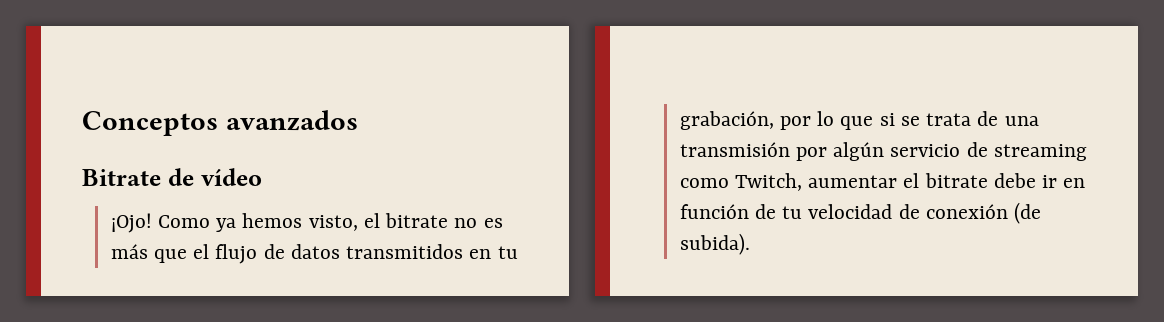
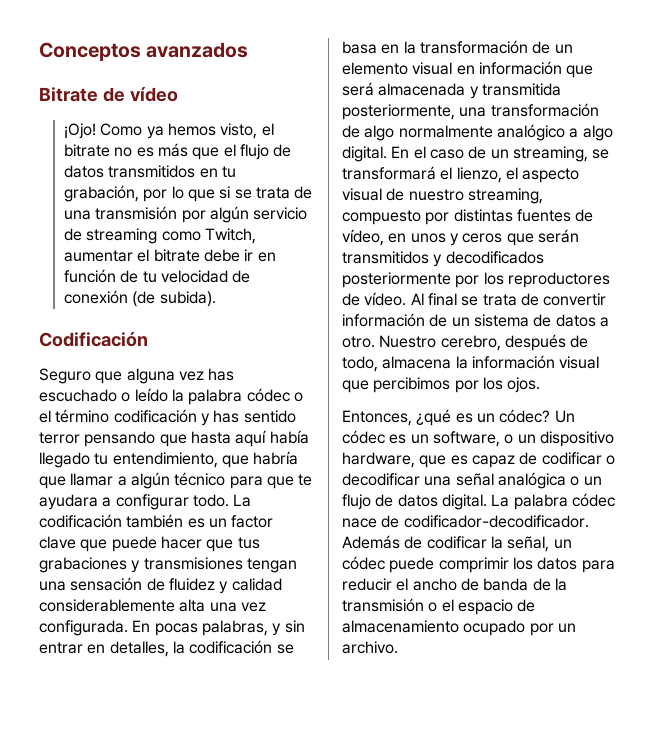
+ Codificación
+ Seguro que alguna vez has escuchado o leído la palabra códec o el término codificación y has sentido terror pensando que hasta aquí había llegado tu entendimiento, que habría que llamar a algún técnico para que te ayudara a configurar todo. La codificación también es un factor clave que puede hacer que tus grabaciones y transmisiones tengan una sensación de fluidez y calidad considerablemente alta una vez configurada. En pocas palabras, y sin entrar en detalles, la codificación se basa en la transformación de un elemento visual en información que será almacenada y transmitida posteriormente, una transformación de algo normalmente analógico a algo digital. En el caso de un streaming, se transformará el lienzo, el aspecto visual de nuestro streaming, compuesto por distintas fuentes de vídeo, en unos y ceros que serán transmitidos y decodificados posteriormente por los reproductores de vídeo. Al final se trata de convertir información de un sistema de datos a otro. Nuestro cerebro, después de todo, almacena la información visual que percibimos por los ojos.
+ Entonces, ¿qué es un códec? Un códec es un software, o un dispositivo hardware, que es capaz de codificar o decodificar una señal analógica o un flujo de datos digital. La palabra códec nace de codificador-decodificador. Además de codificar la señal, un códec puede comprimir los datos para reducir el ancho de banda de la transmisión o el espacio de almacenamiento ocupado por un archivo.

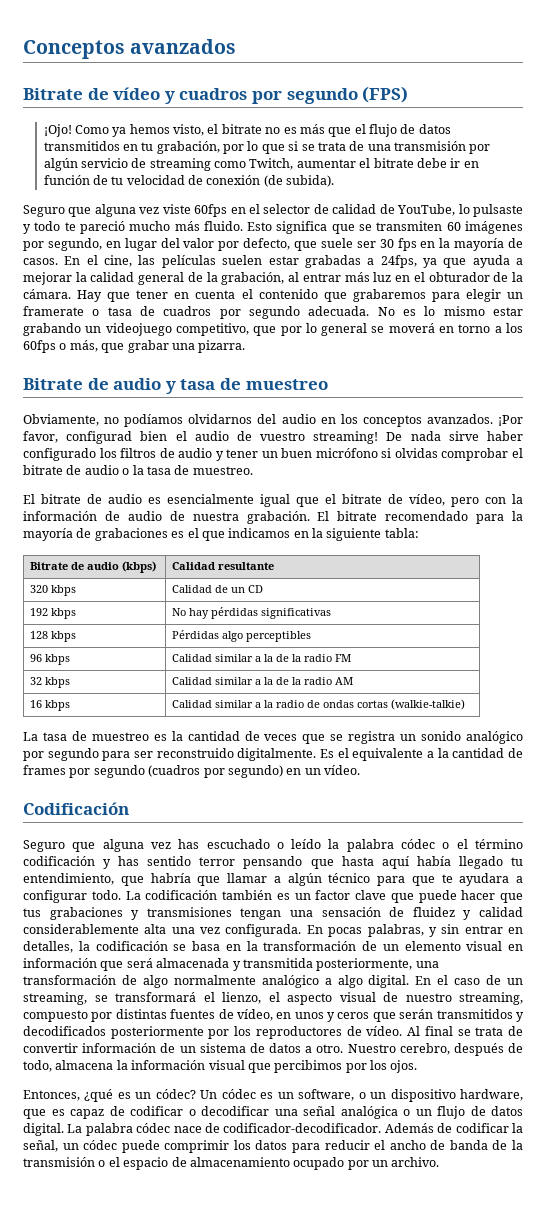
- Bitrate de vídeo
+ Bitrate de vídeo y cuadros por segundo (FPS)
+ Seguro que alguna vez viste 60fps en el selector de calidad de YouTube, lo pulsaste y todo te pareció mucho más fluido. Esto significa que se transmiten 60 imágenes por segundo, en lugar del valor por defecto, que suele ser 30 fps en la mayoría de casos. En el cine, las películas suelen estar grabadas a 24fps, ya que ayuda a mejorar la calidad general de la grabación, al entrar más luz en el obturador de la cámara. Hay que tener en cuenta el contenido que grabaremos para elegir un framerate o tasa de cuadros por segundo adecuada. No es lo mismo estar grabando un videojuego competitivo, que por lo general se moverá en torno a los 60fps o más, que grabar una pizarra.
+ Bitrate de audio y tasa de muestreo
+ Obviamente, no podíamos olvidarnos del audio en los conceptos avanzados. ¡Por favor, configurad bien el audio de vuestro streaming! De nada sirve haber configurado los filtros de audio y tener un buen micrófono si olvidas comprobar el bitrate de audio o la tasa de muestreo.
+ El bitrate de audio es esencialmente igual que el bitrate de vídeo, pero con la información de audio de nuestra grabación. El bitrate recomendado para la mayoría de grabaciones es el que indicamos en la siguiente tabla:
+ Bitrate de audio (kbps) | Calidad resultante
+ 320 kbps | Calidad de un CD
+ 192 kbps | No hay pérdidas significativas
+ 128 kbps | Pérdidas algo perceptibles
+ 96 kbps | Calidad similar a la de la radio FM
+ 32 kbps | Calidad similar a la de la radio AM
+ 16 kbps | Calidad similar a la radio de ondas cortas (walkie-talkie)
+ La tasa de muestreo es la cantidad de veces que se registra un sonido analógico por segundo para ser reconstruido digitalmente. Es el equivalente a la cantidad de frames por segundo (cuadros por segundo) en un vídeo.

